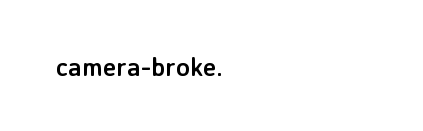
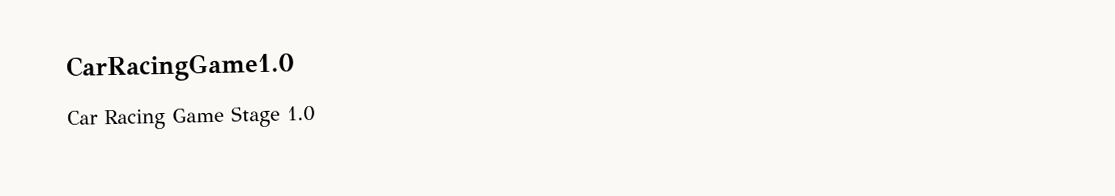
- camera-broke.
+ CarRacingGame1.0
+ Car Racing Game Stage 1.0

